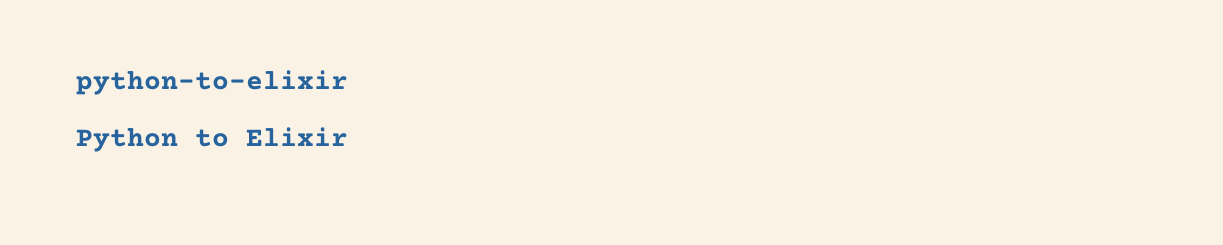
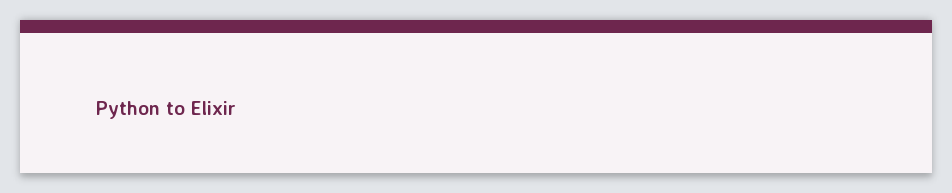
- python-to-elixir

